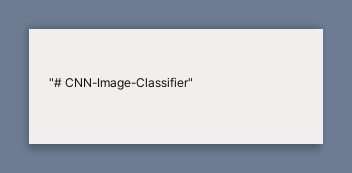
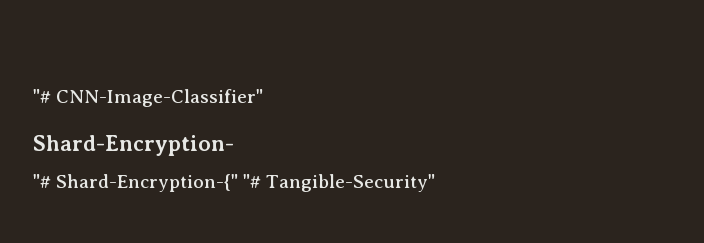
+ Shard-Encryption-
+ "# Shard-Encryption-{" "# Tangible-Security"

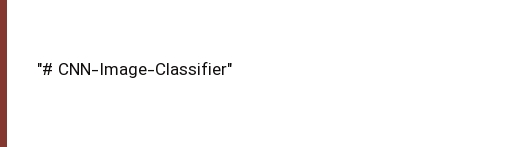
- Shard-Encryption-
- "# Shard-Encryption-{" "# Tangible-Security"

